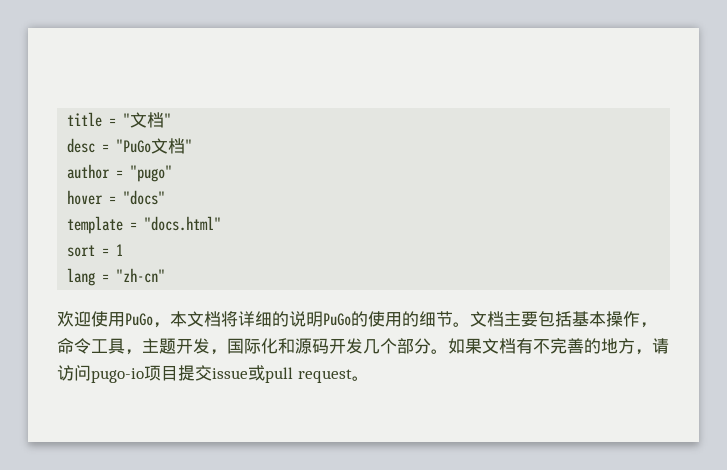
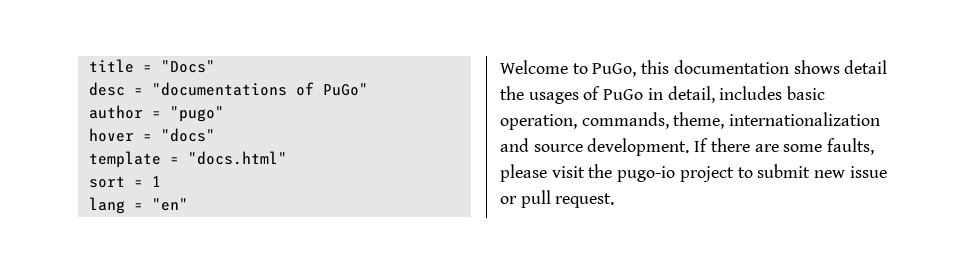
- title = "文档"
+ title = "Docs"
- desc = "PuGo文档"
+ desc = "documentations of PuGo"
- lang = "zh-cn"
- 欢迎使用PuGo，本文档将详细的说明PuGo的使用的细节。文档主要包括基本操作，命令工具，主题开发，国际化和源码开发几个部分。如果文档有不完善的地方，请访问pugo-io项目提交issue或pull request。
+ lang = "en"
+ Welcome to PuGo, this documentation shows detail the usages of PuGo in detail, includes basic operation, commands, theme, internationalization and source development. If there are some faults, please visit the pugo-io project to submit new issue or pull request.

